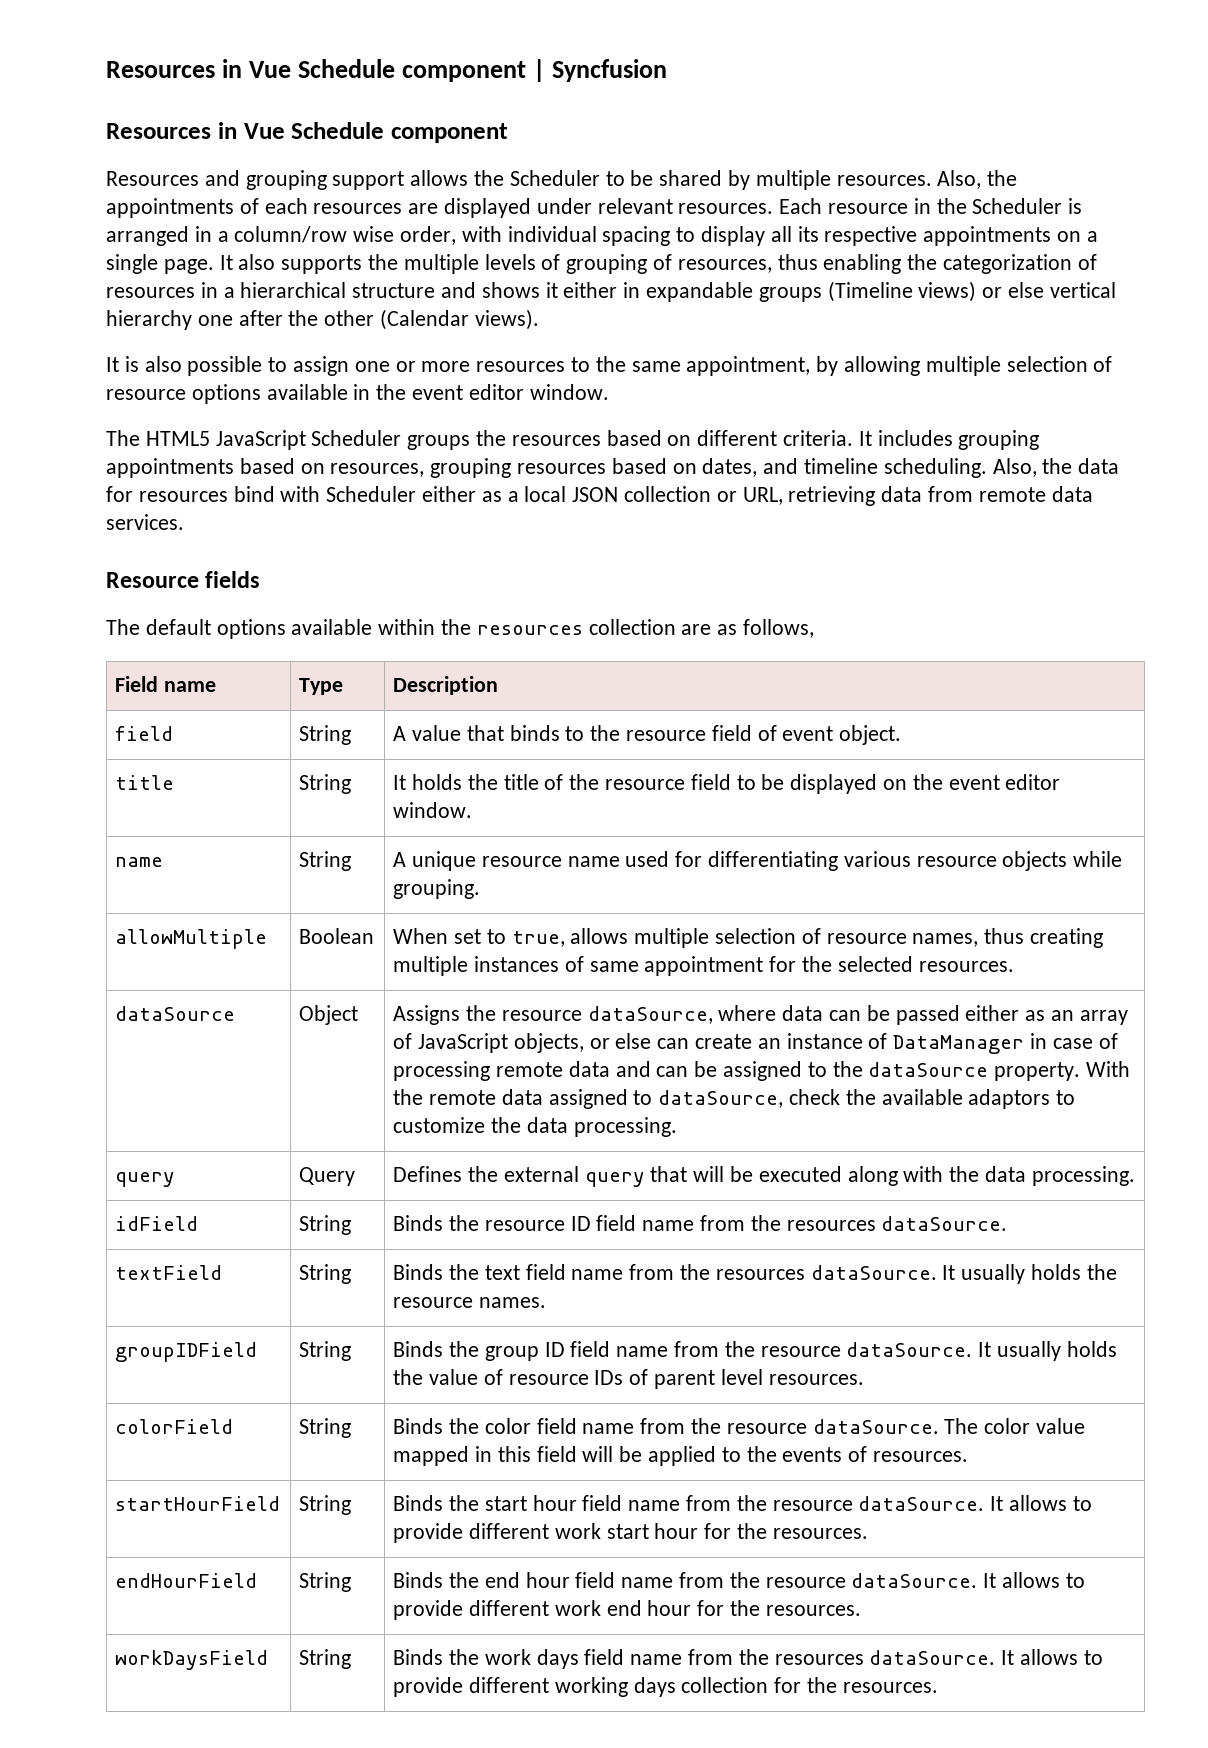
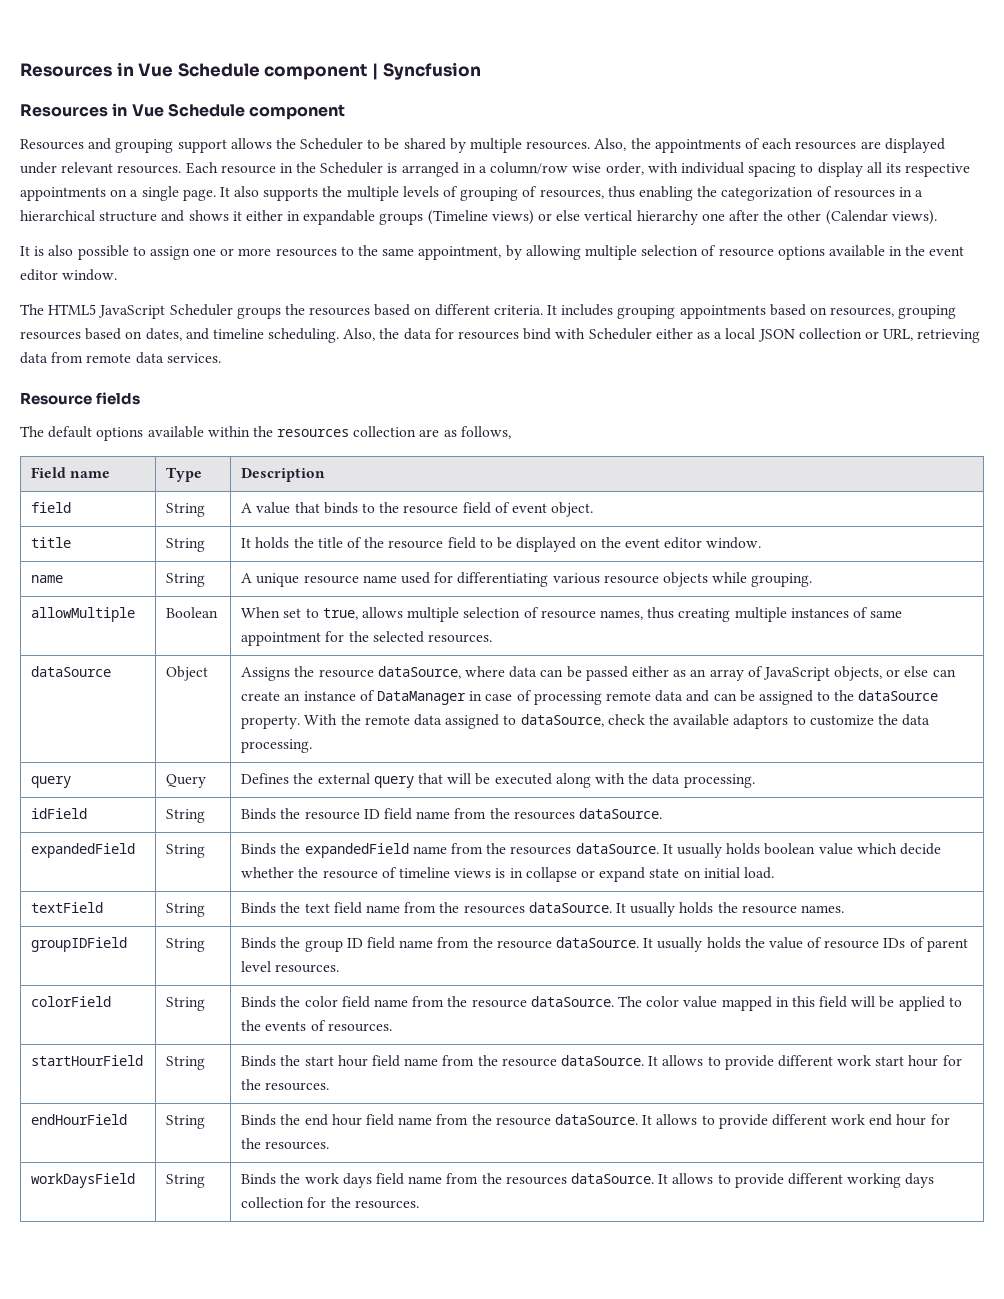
+ expandedField | String | Binds the expandedField name from the resources dataSource. It usually holds boolean value which decide whether the resource of timeline views is in collapse or expand state on initial load.

